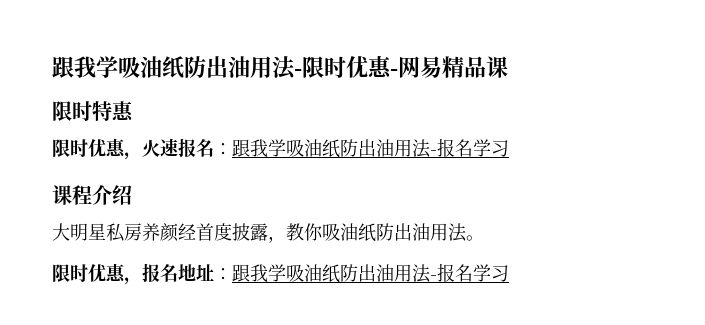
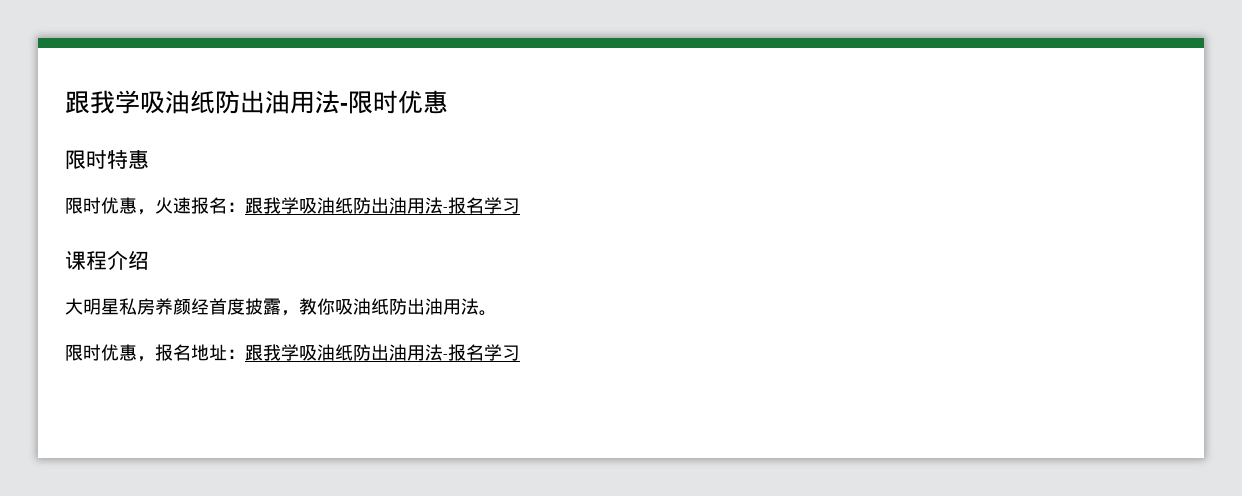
- 跟我学吸油纸防出油用法-限时优惠-网易精品课
+ 跟我学吸油纸防出油用法-限时优惠

